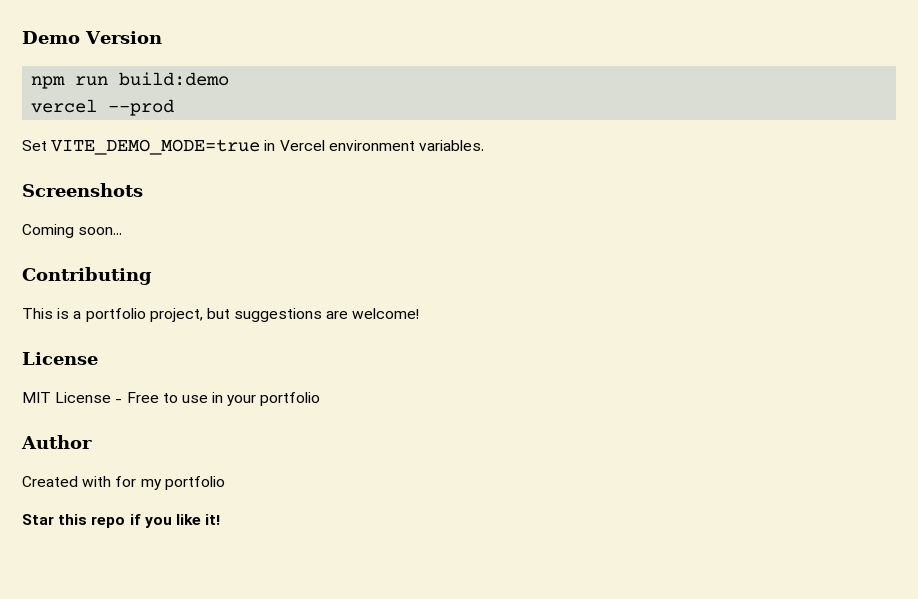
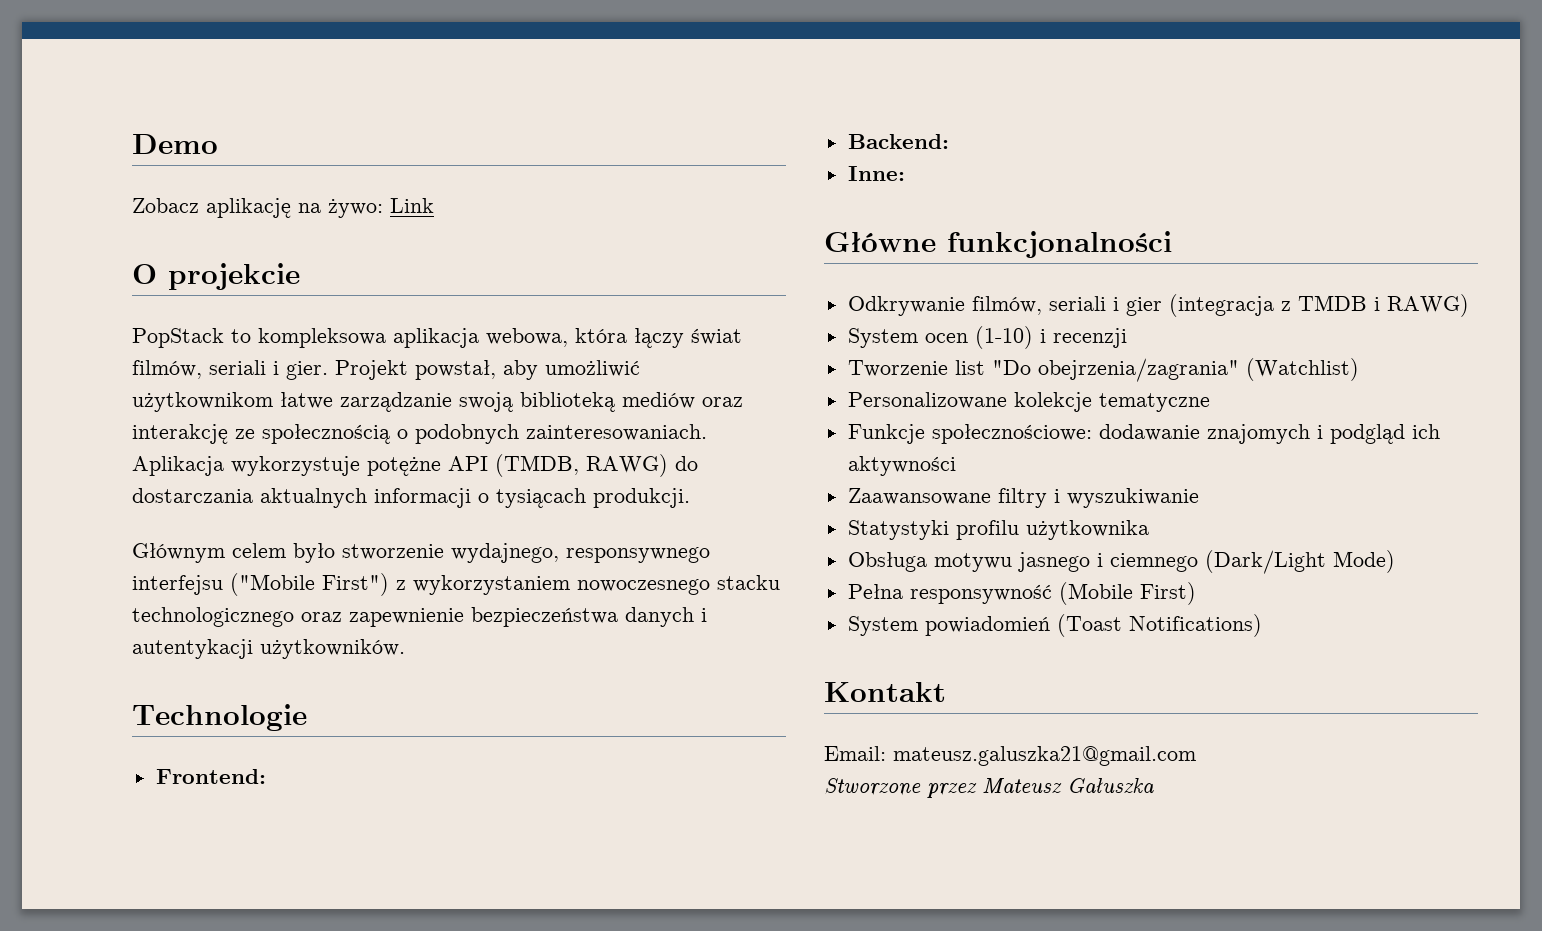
- Demo Version
- npm run build:demo
- vercel --prod
- Set VITE_DEMO_MODE=true in Vercel environment variables.
- Screenshots
- Coming soon...
- Contributing
- This is a portfolio project, but suggestions are welcome!
- License
- MIT License - Free to use in your portfolio
- Author
- Created with for my portfolio
- Star this repo if you like it!
+ Demo
+ Zobacz aplikację na żywo: Link
+ O projekcie
+ PopStack to kompleksowa aplikacja webowa, która łączy świat filmów, seriali i gier. Projekt powstał, aby umożliwić użytkownikom łatwe zarządzanie swoją biblioteką mediów oraz interakcję ze społecznością o podobnych zainteresowaniach. Aplikacja wykorzystuje potężne API (TMDB, RAWG) do dostarczania aktualnych informacji o tysiącach produkcji.
+ Głównym celem było stworzenie wydajnego, responsywnego interfejsu ("Mobile First") z wykorzystaniem nowoczesnego stacku technologicznego oraz zapewnienie bezpieczeństwa danych i autentykacji użytkowników.
+ Technologie
+ Frontend:
+ Backend:
+ Inne:
+ Główne funkcjonalności
+ Odkrywanie filmów, seriali i gier (integracja z TMDB i RAWG)
+ System ocen (1-10) i recenzji
+ Tworzenie list "Do obejrzenia/zagrania" (Watchlist)
+ Personalizowane kolekcje tematyczne
+ Funkcje społecznościowe: dodawanie znajomych i podgląd ich aktywności
+ Zaawansowane filtry i wyszukiwanie
+ Statystyki profilu użytkownika
+ Obsługa motywu jasnego i ciemnego (Dark/Light Mode)
+ Pełna responsywność (Mobile First)
+ System powiadomień (Toast Notifications)
+ Kontakt
+ Email: mateusz.galuszka21@gmail.com
+ Stworzone przez Mateusz Gałuszka

